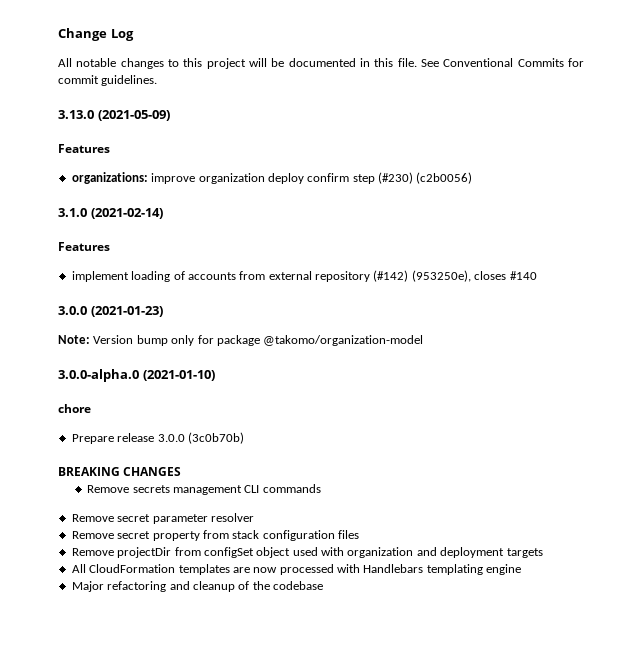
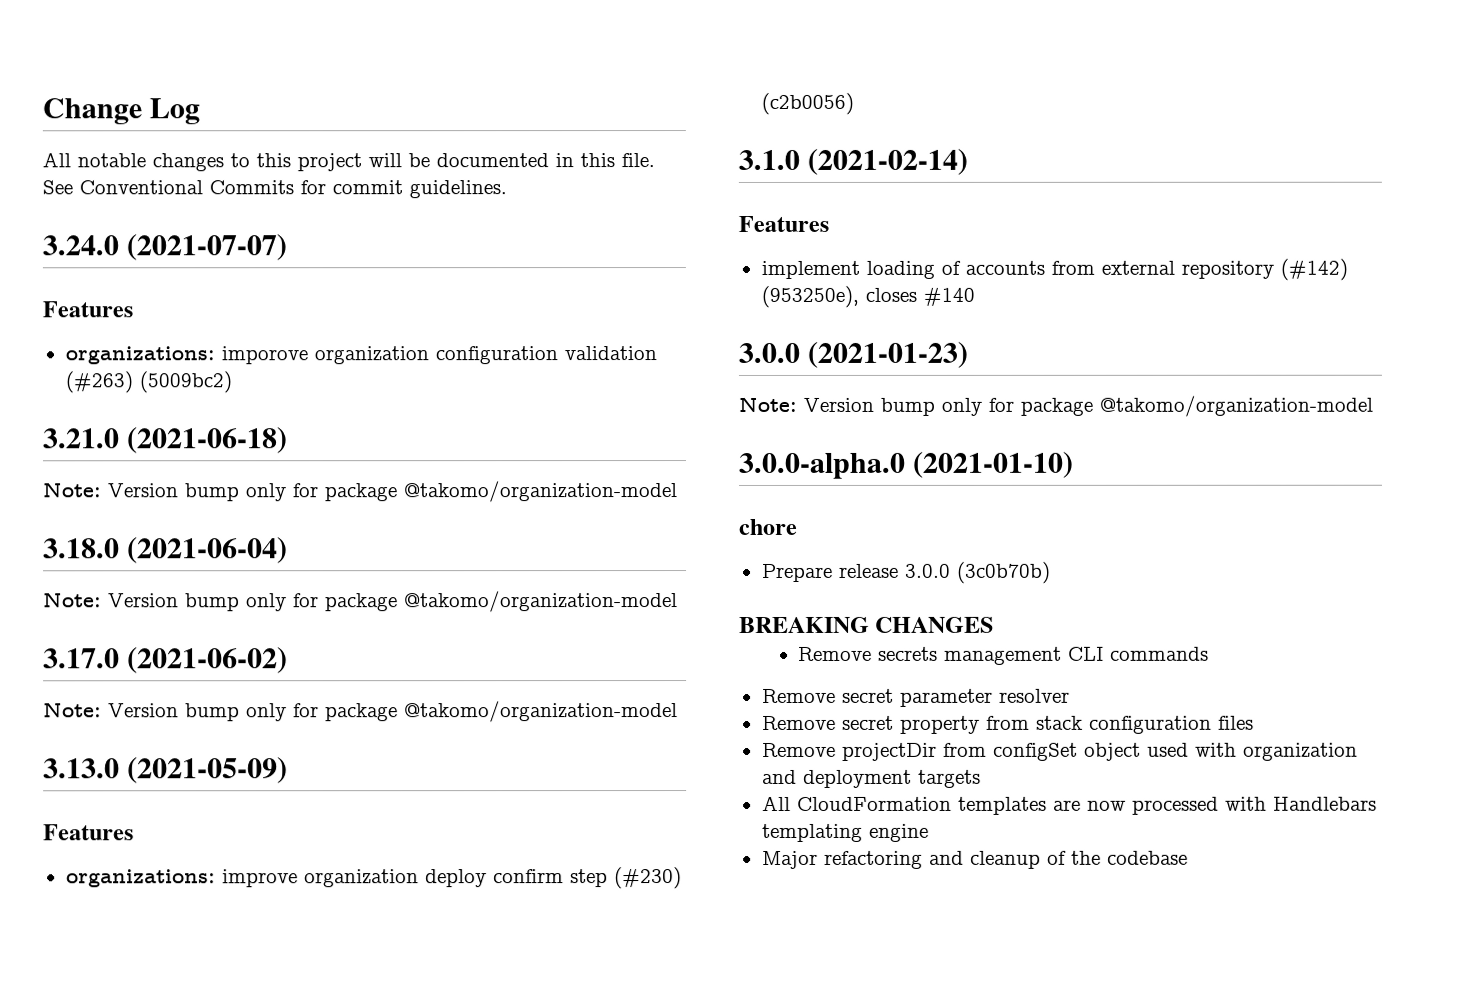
+ 3.24.0 (2021-07-07)
+ Features
+ organizations: imporove organization configuration validation (#263) (5009bc2)
+ 3.21.0 (2021-06-18)
+ Note: Version bump only for package @takomo/organization-model
+ 3.18.0 (2021-06-04)
+ Note: Version bump only for package @takomo/organization-model
+ 3.17.0 (2021-06-02)
+ Note: Version bump only for package @takomo/organization-model

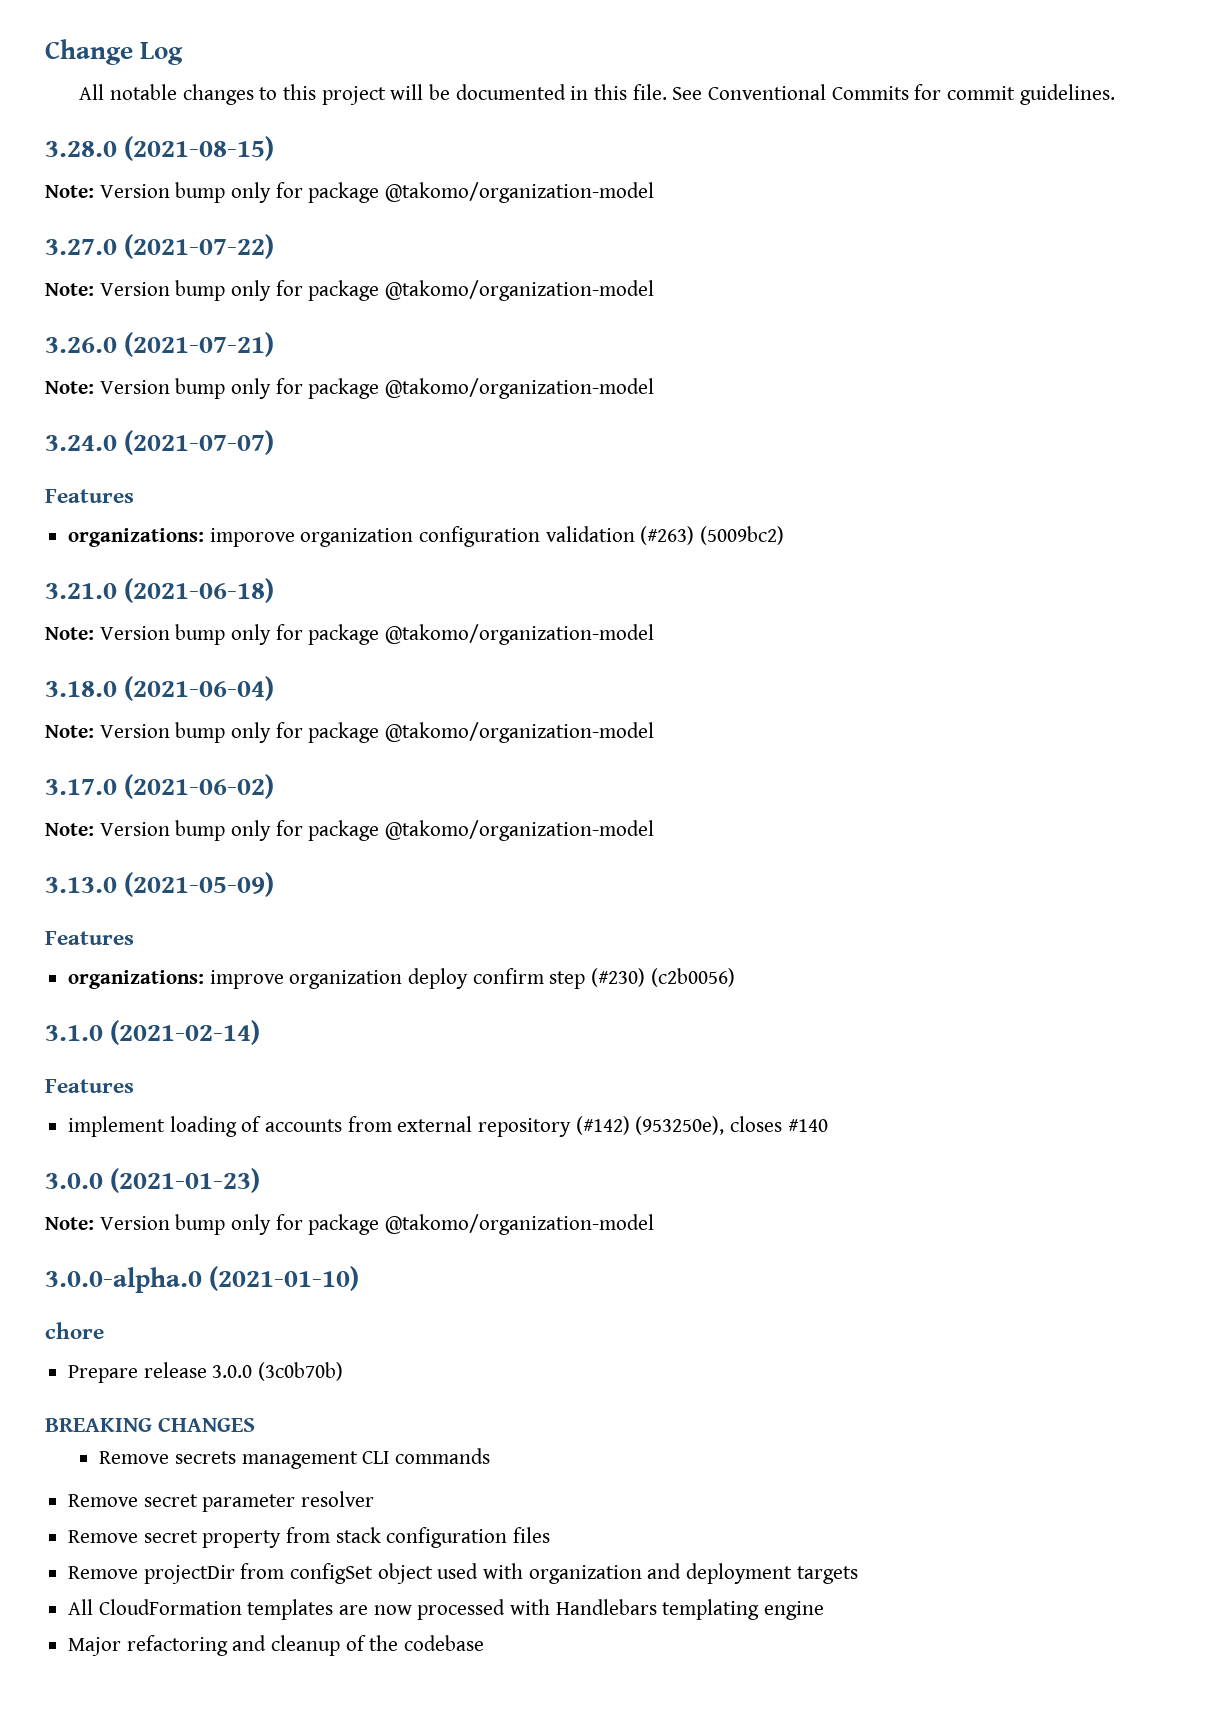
+ 3.28.0 (2021-08-15)
+ Note: Version bump only for package @takomo/organization-model
+ 3.27.0 (2021-07-22)
+ Note: Version bump only for package @takomo/organization-model
+ 3.26.0 (2021-07-21)
+ Note: Version bump only for package @takomo/organization-model

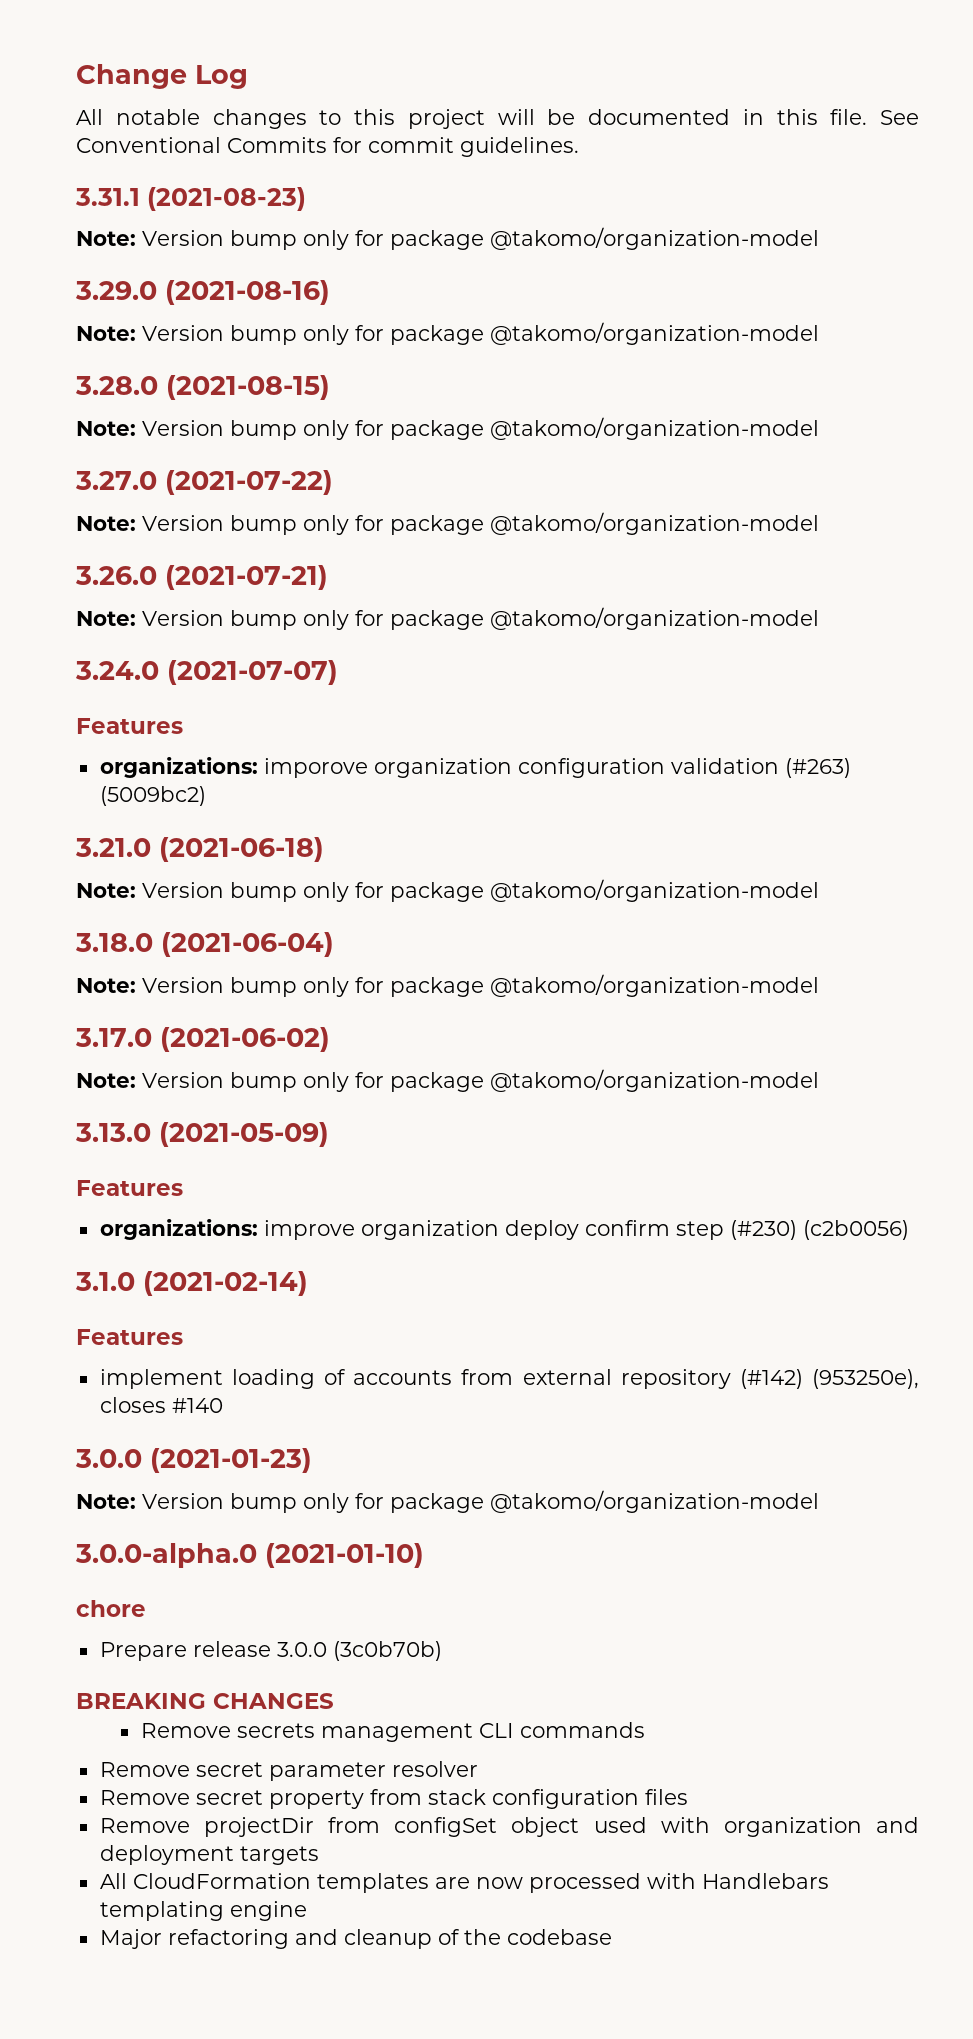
+ 3.31.1 (2021-08-23)
+ Note: Version bump only for package @takomo/organization-model
+ 3.29.0 (2021-08-16)
+ Note: Version bump only for package @takomo/organization-model

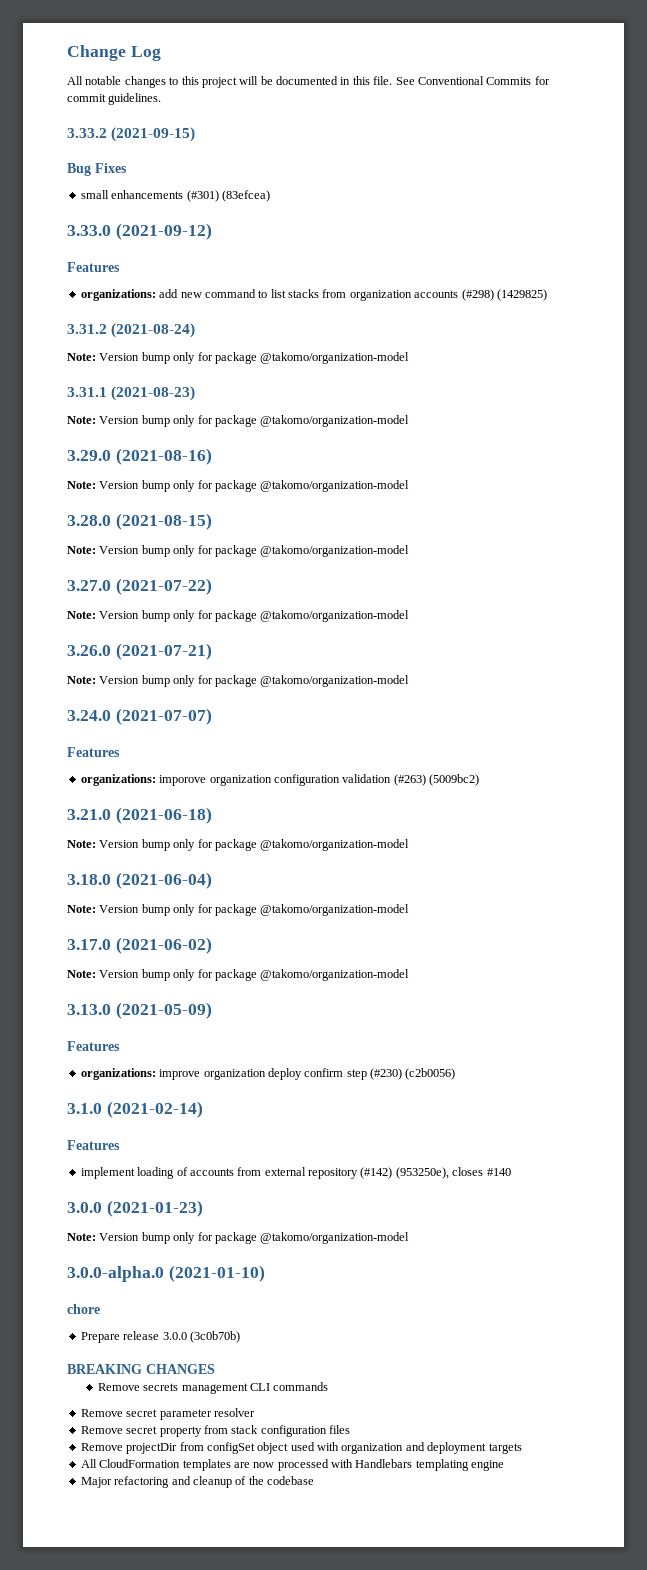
+ 3.33.2 (2021-09-15)
+ Bug Fixes
+ small enhancements (#301) (83efcea)
+ 3.33.0 (2021-09-12)
+ Features
+ organizations: add new command to list stacks from organization accounts (#298) (1429825)
+ 3.31.2 (2021-08-24)
+ Note: Version bump only for package @takomo/organization-model

